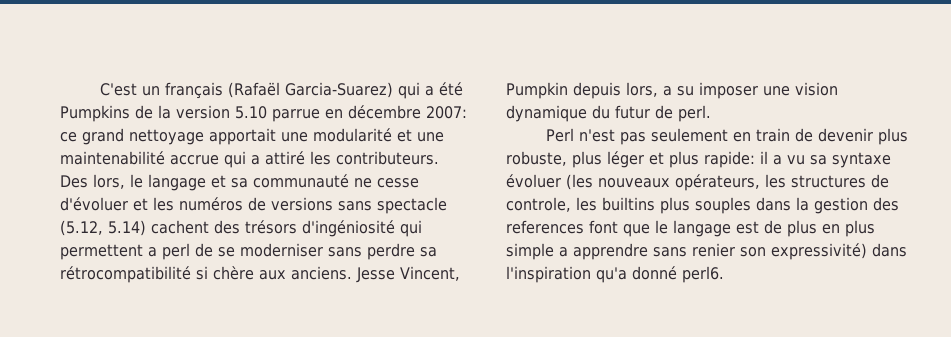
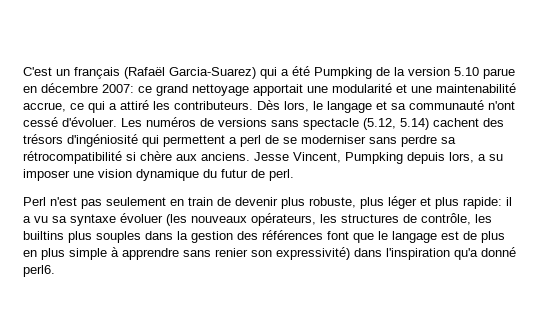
- C'est un français (Rafaël Garcia-Suarez) qui a été Pumpkins de la version 5.10 parrue en décembre 2007: ce grand nettoyage apportait une modularité et une maintenabilité accrue qui a attiré les contributeurs.
+ C'est un français (Rafaël Garcia-Suarez) qui a été Pumpking de la version 5.10 parue en décembre 2007: ce grand nettoyage apportait une modularité et une maintenabilité accrue, ce qui a attiré les contributeurs.
- Des lors, le langage et sa communauté ne cesse d'évoluer et les numéros de versions sans spectacle (5.12, 5.14) cachent des trésors d'ingéniosité qui permettent a perl de se moderniser sans perdre sa rétrocompatibilité si chère aux anciens.
+ Dès lors, le langage et sa communauté n'ont cessé d'évoluer. Les numéros de versions sans spectacle (5.12, 5.14) cachent des trésors d'ingéniosité qui permettent a perl de se moderniser sans perdre sa rétrocompatibilité si chère aux anciens.
- Jesse Vincent, Pumpkin depuis lors, a su imposer une vision dynamique du futur de perl.
+ Jesse Vincent, Pumpking depuis lors, a su imposer une vision dynamique du futur de perl.
- Perl n'est pas seulement en train de devenir plus robuste, plus léger et plus rapide: il a vu sa syntaxe évoluer (les nouveaux opérateurs, les structures de controle, les builtins plus souples dans la gestion des references font que le langage est de plus en plus simple a apprendre sans renier son expressivité) dans l'inspiration qu'a donné perl6.
+ Perl n'est pas seulement en train de devenir plus robuste, plus léger et plus rapide: il a vu sa syntaxe évoluer (les nouveaux opérateurs, les structures de contrôle, les builtins plus souples dans la gestion des références font que le langage est de plus en plus simple à apprendre sans renier son expressivité) dans l'inspiration qu'a donné perl6.

